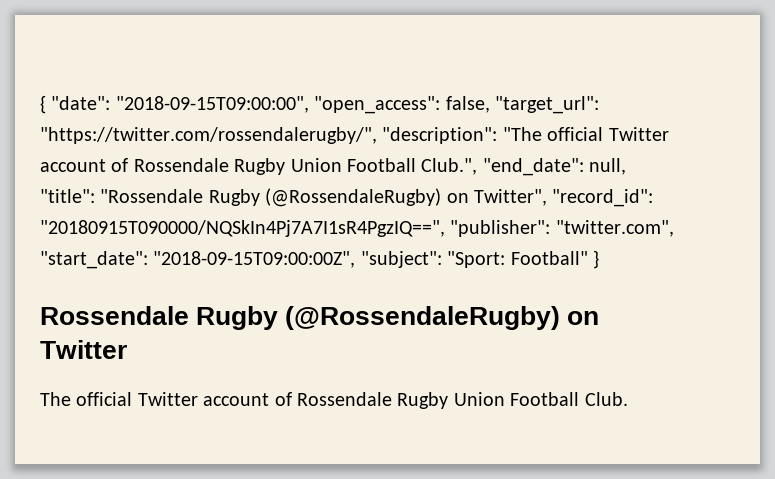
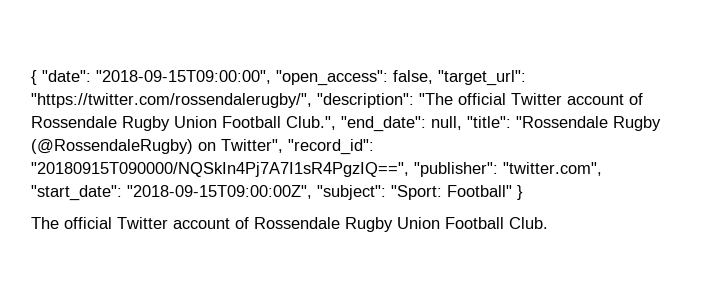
- Rossendale Rugby (@RossendaleRugby) on Twitter

